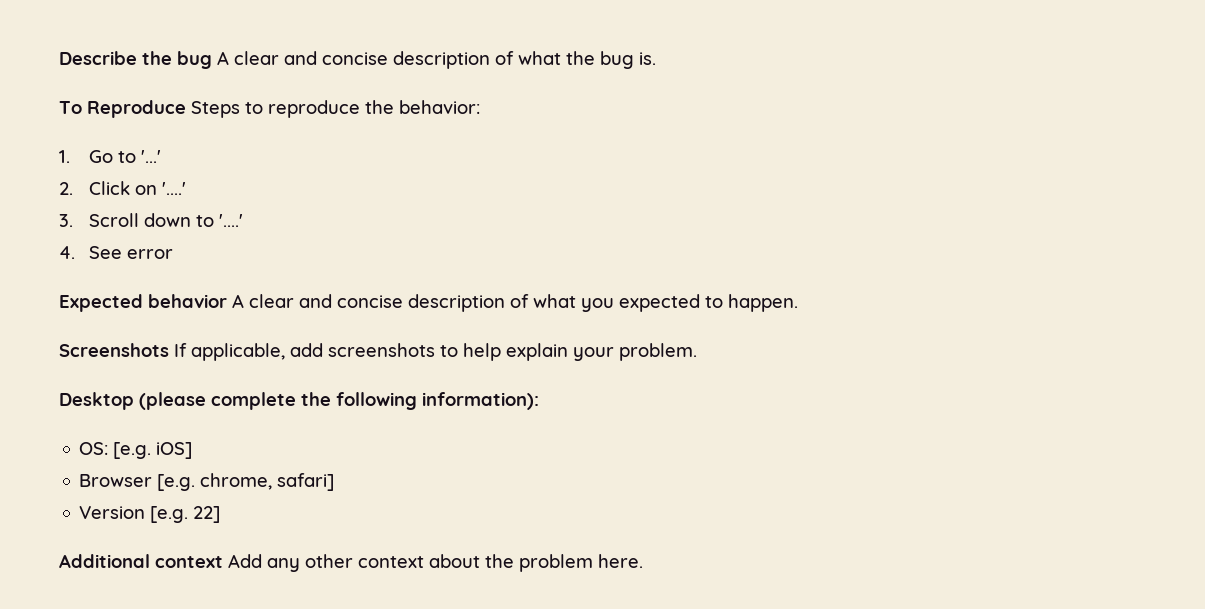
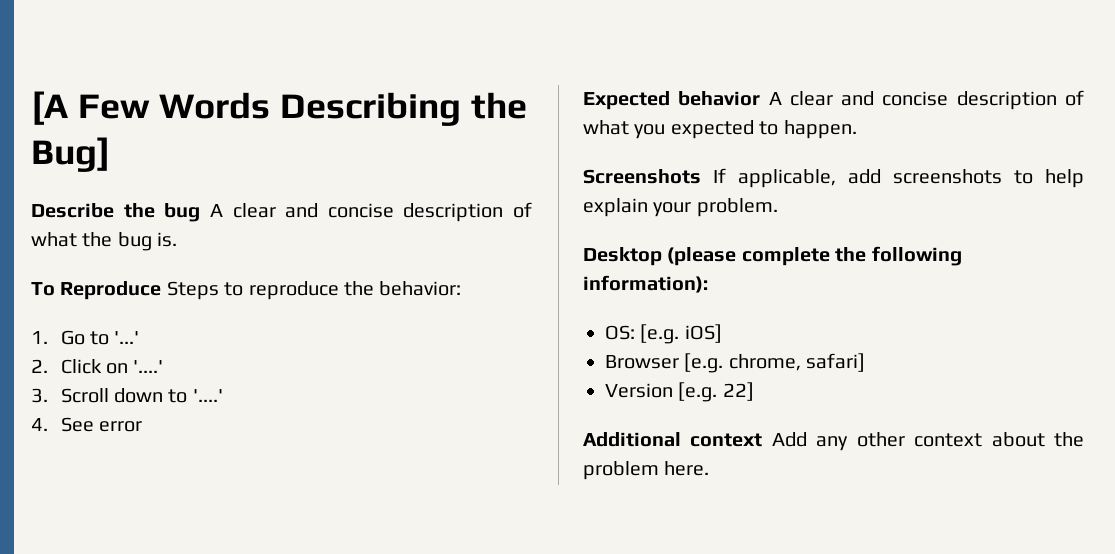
+ [A Few Words Describing the Bug]

